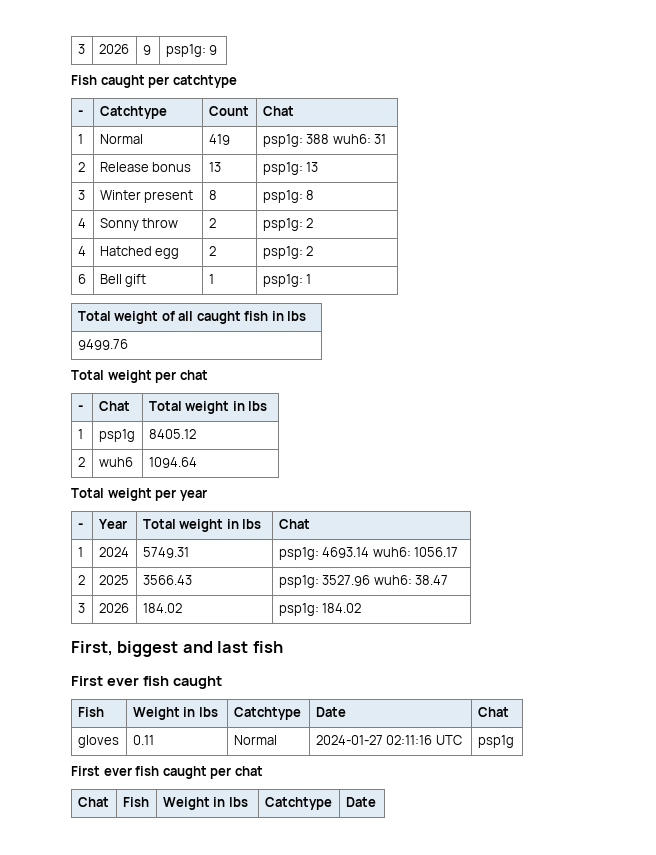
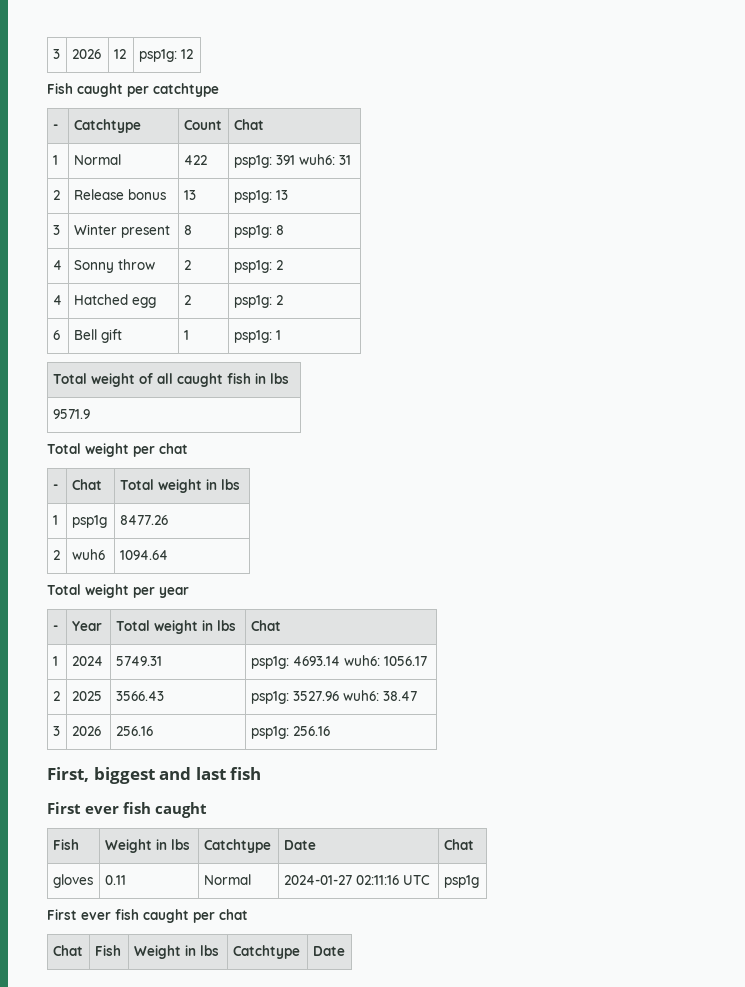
- 3 | 2026 | 9 | psp1g: 9
+ 3 | 2026 | 12 | psp1g: 12
- 1 | Normal | 419 | psp1g: 388 wuh6: 31
+ 1 | Normal | 422 | psp1g: 391 wuh6: 31
- 9499.76
+ 9571.9
- 1 | psp1g | 8405.12
+ 1 | psp1g | 8477.26
- 3 | 2026 | 184.02 | psp1g: 184.02
+ 3 | 2026 | 256.16 | psp1g: 256.16

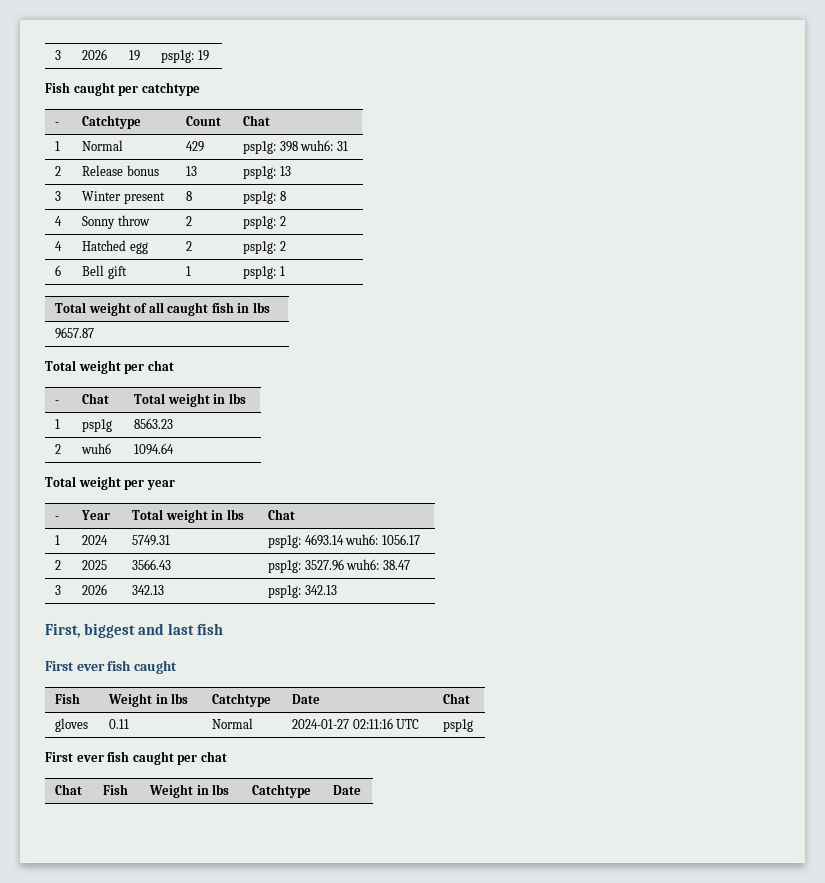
- 3 | 2026 | 12 | psp1g: 12
+ 3 | 2026 | 19 | psp1g: 19
- 1 | Normal | 422 | psp1g: 391 wuh6: 31
+ 1 | Normal | 429 | psp1g: 398 wuh6: 31
- 9571.9
+ 9657.87
- 1 | psp1g | 8477.26
+ 1 | psp1g | 8563.23
- 3 | 2026 | 256.16 | psp1g: 256.16
+ 3 | 2026 | 342.13 | psp1g: 342.13

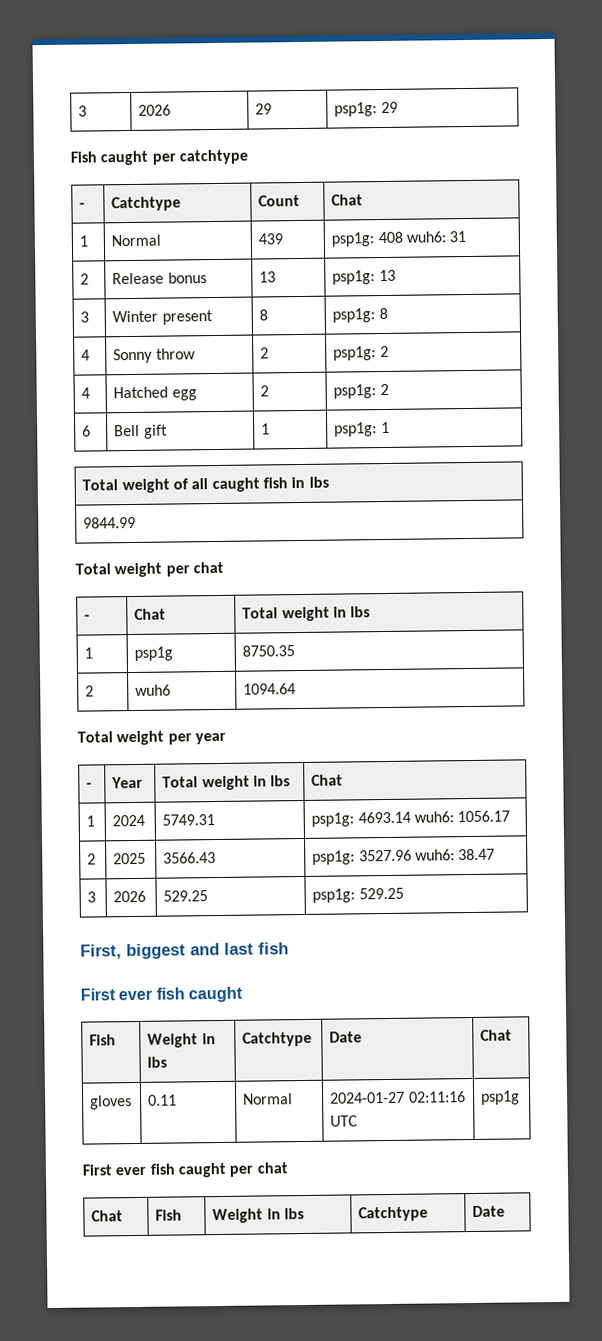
- 3 | 2026 | 19 | psp1g: 19
+ 3 | 2026 | 29 | psp1g: 29
- 1 | Normal | 429 | psp1g: 398 wuh6: 31
+ 1 | Normal | 439 | psp1g: 408 wuh6: 31
- 9657.87
+ 9844.99
- 1 | psp1g | 8563.23
+ 1 | psp1g | 8750.35
- 3 | 2026 | 342.13 | psp1g: 342.13
+ 3 | 2026 | 529.25 | psp1g: 529.25

